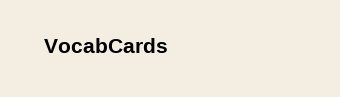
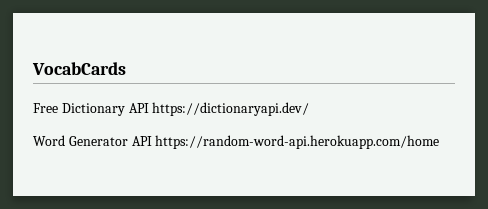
+ Free Dictionary API https://dictionaryapi.dev/
+ Word Generator API https://random-word-api.herokuapp.com/home

